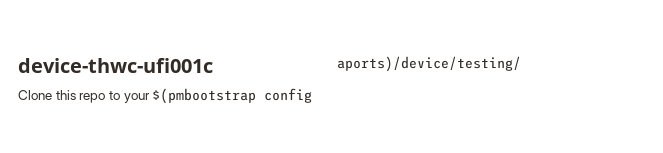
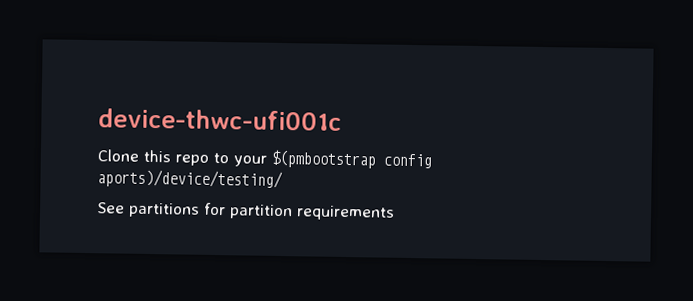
+ See partitions for partition requirements

